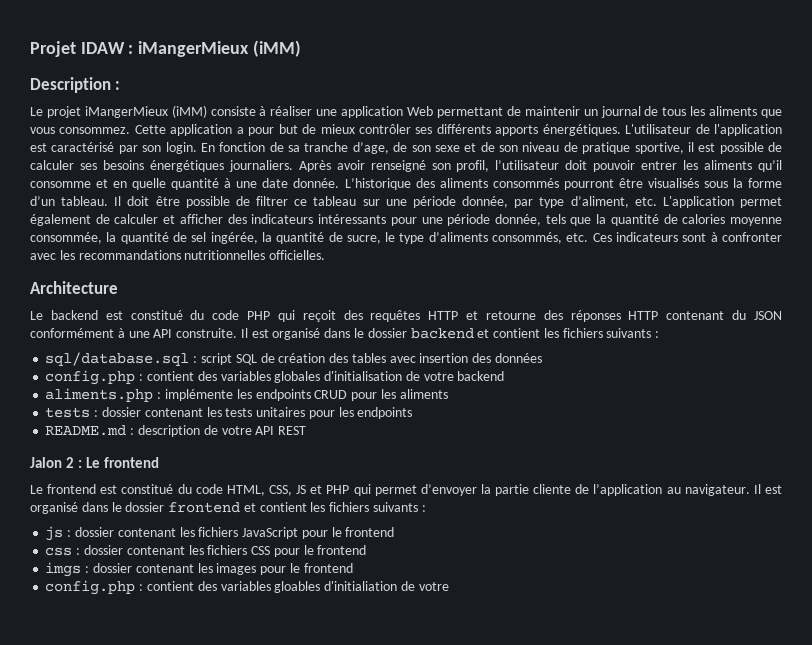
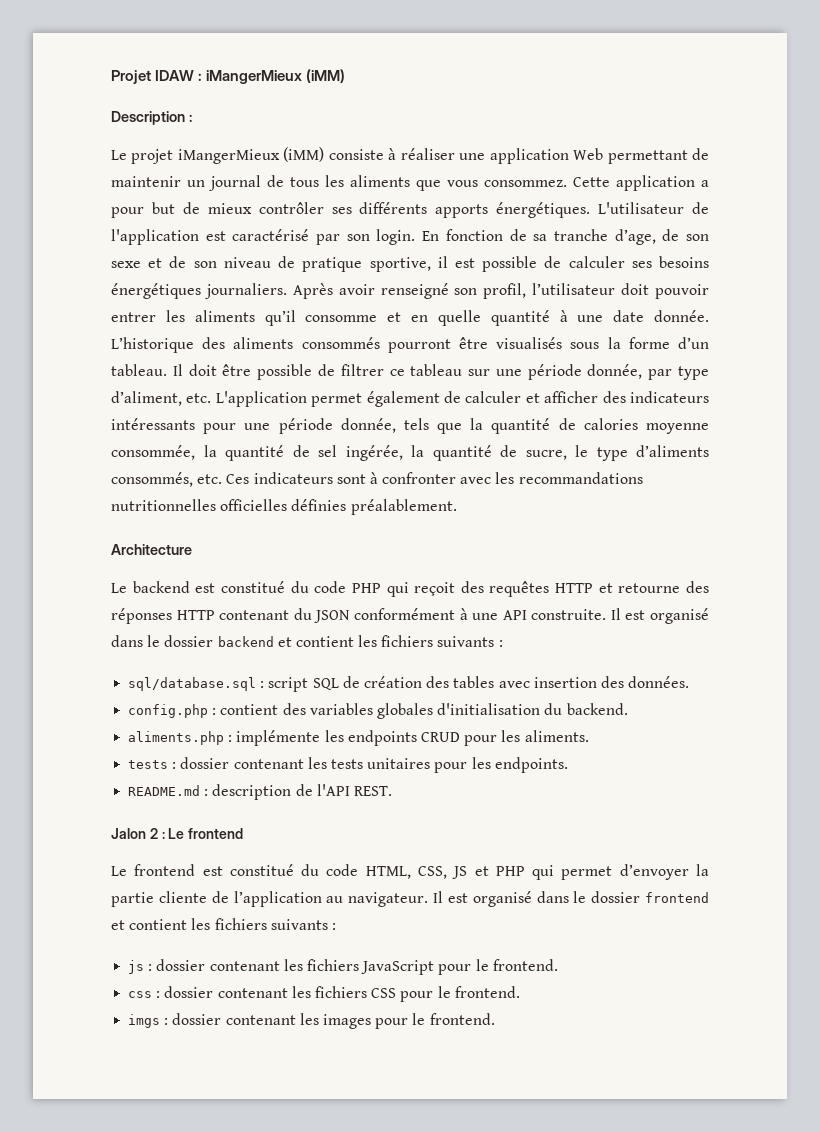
- Il doit être possible de filtrer ce tableau sur une période donnée, par type d’aliment, etc. L'application permet également de calculer et afficher des indicateurs intéressants pour une période donnée, tels que la quantité de calories moyenne consommée, la quantité de sel ingérée, la quantité de sucre, le type d’aliments consommés, etc. Ces indicateurs sont à confronter avec les recommandations nutritionnelles officielles.
+ Il doit être possible de filtrer ce tableau sur une période donnée, par type d’aliment, etc. L'application permet également de calculer et afficher des indicateurs intéressants pour une période donnée, tels que la quantité de calories moyenne consommée, la quantité de sel ingérée, la quantité de sucre, le type d’aliments consommés, etc. Ces indicateurs sont à confronter avec les recommandations nutritionnelles officielles définies préalablement.
- sql/database.sql : script SQL de création des tables avec insertion des données
+ sql/database.sql : script SQL de création des tables avec insertion des données.
- config.php : contient des variables globales d'initialisation de votre backend
+ config.php : contient des variables globales d'initialisation du backend.
- aliments.php : implémente les endpoints CRUD pour les aliments
+ aliments.php : implémente les endpoints CRUD pour les aliments.
- tests : dossier contenant les tests unitaires pour les endpoints
+ tests : dossier contenant les tests unitaires pour les endpoints.
- README.md : description de votre API REST
+ README.md : description de l'API REST.
- js : dossier contenant les fichiers JavaScript pour le frontend
+ js : dossier contenant les fichiers JavaScript pour le frontend.
- css : dossier contenant les fichiers CSS pour le frontend
+ css : dossier contenant les fichiers CSS pour le frontend.
- imgs : dossier contenant les images pour le frontend
- config.php : contient des variables gloables d'initialiation de votre
+ imgs : dossier contenant les images pour le frontend.

